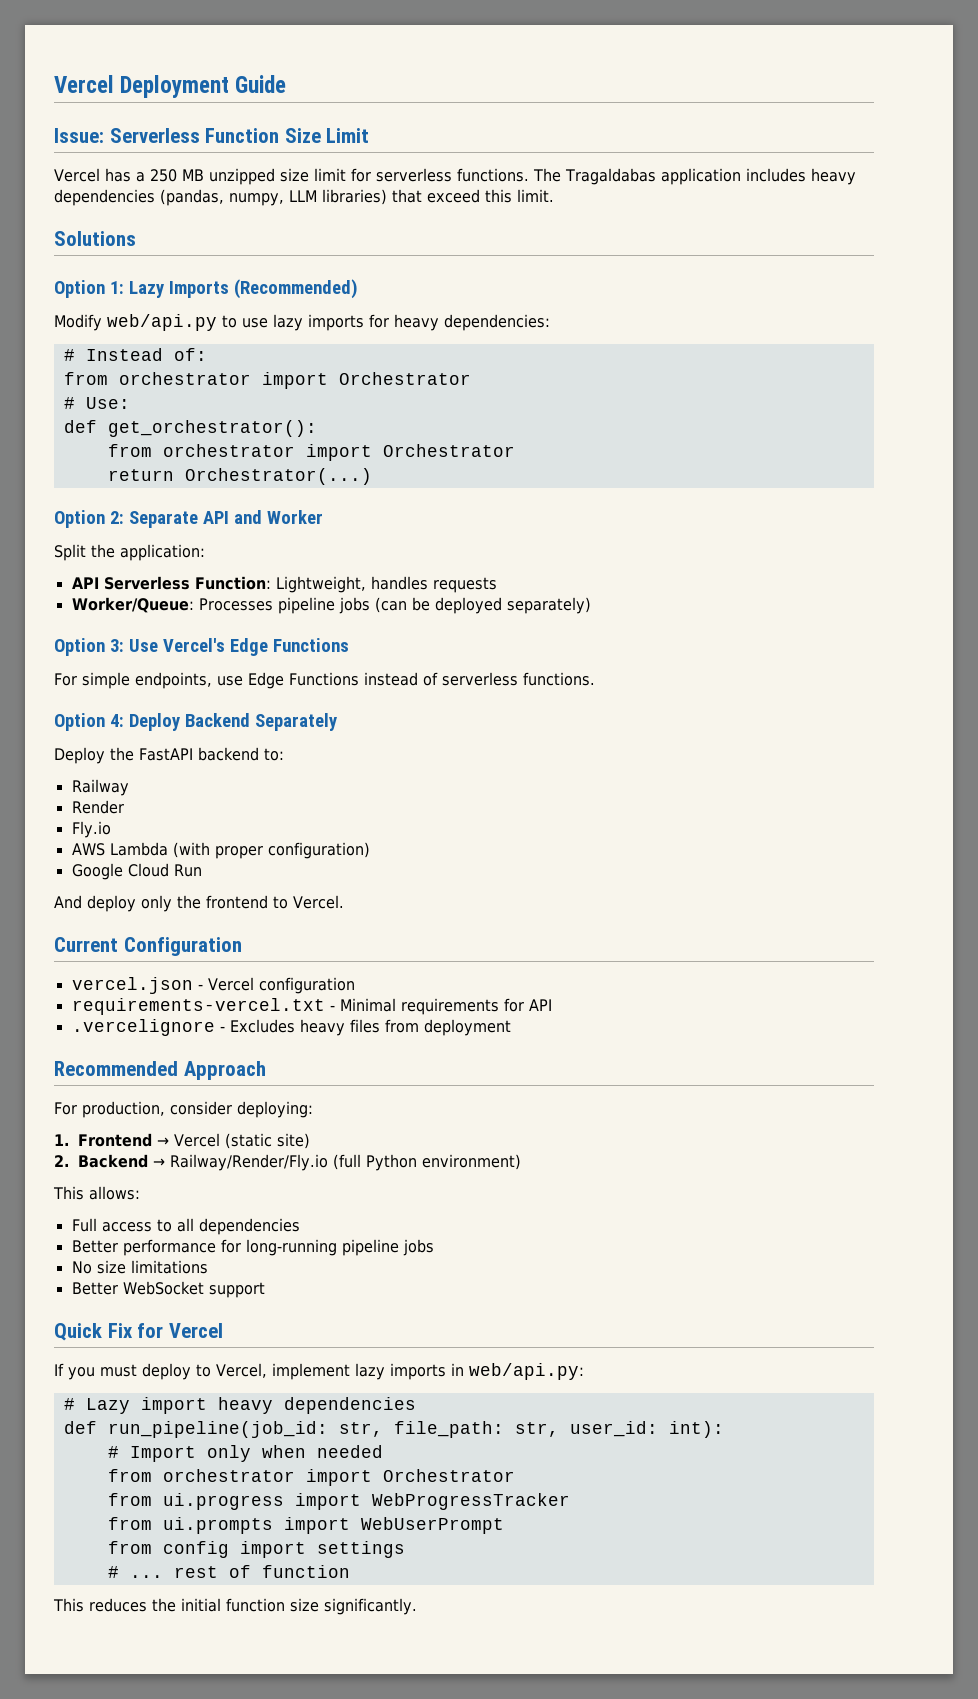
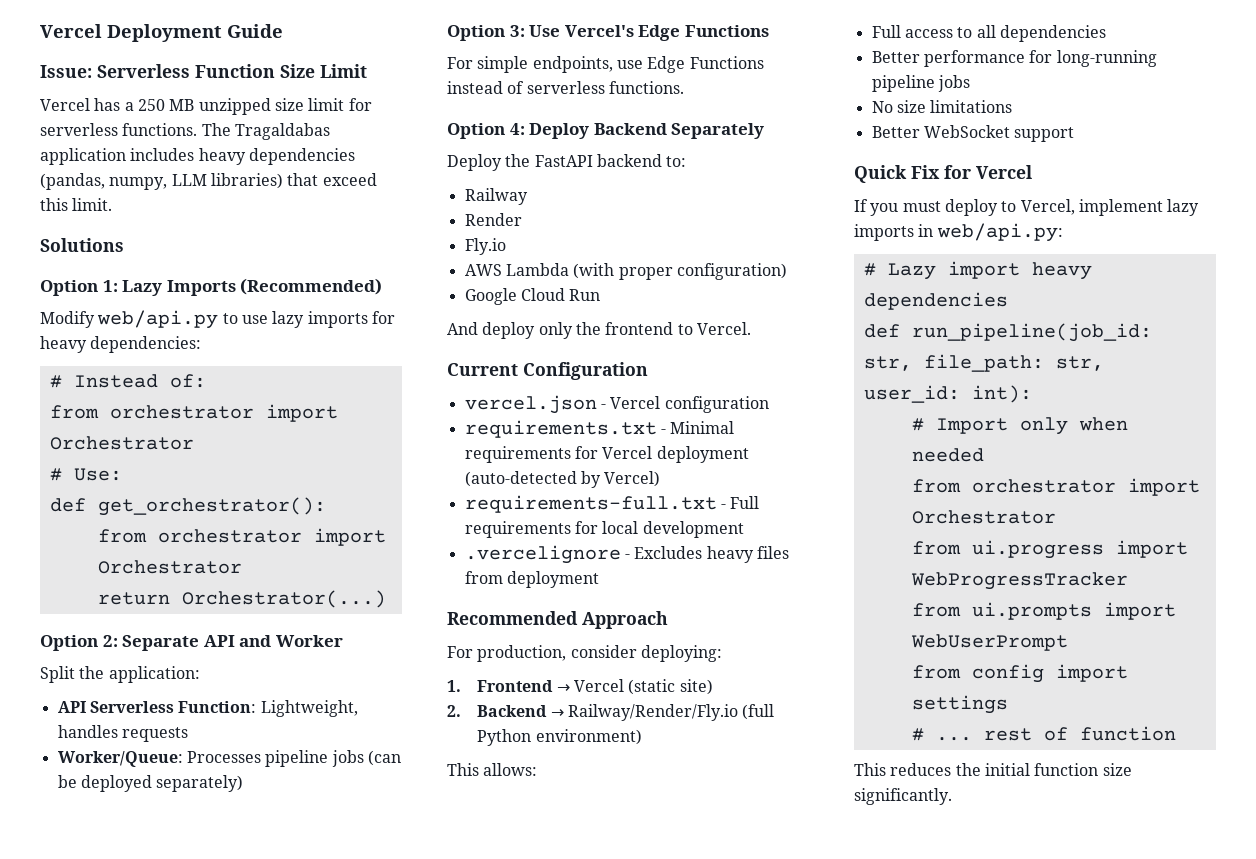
- requirements-vercel.txt - Minimal requirements for API
+ requirements.txt - Minimal requirements for Vercel deployment (auto-detected by Vercel)
+ requirements-full.txt - Full requirements for local development

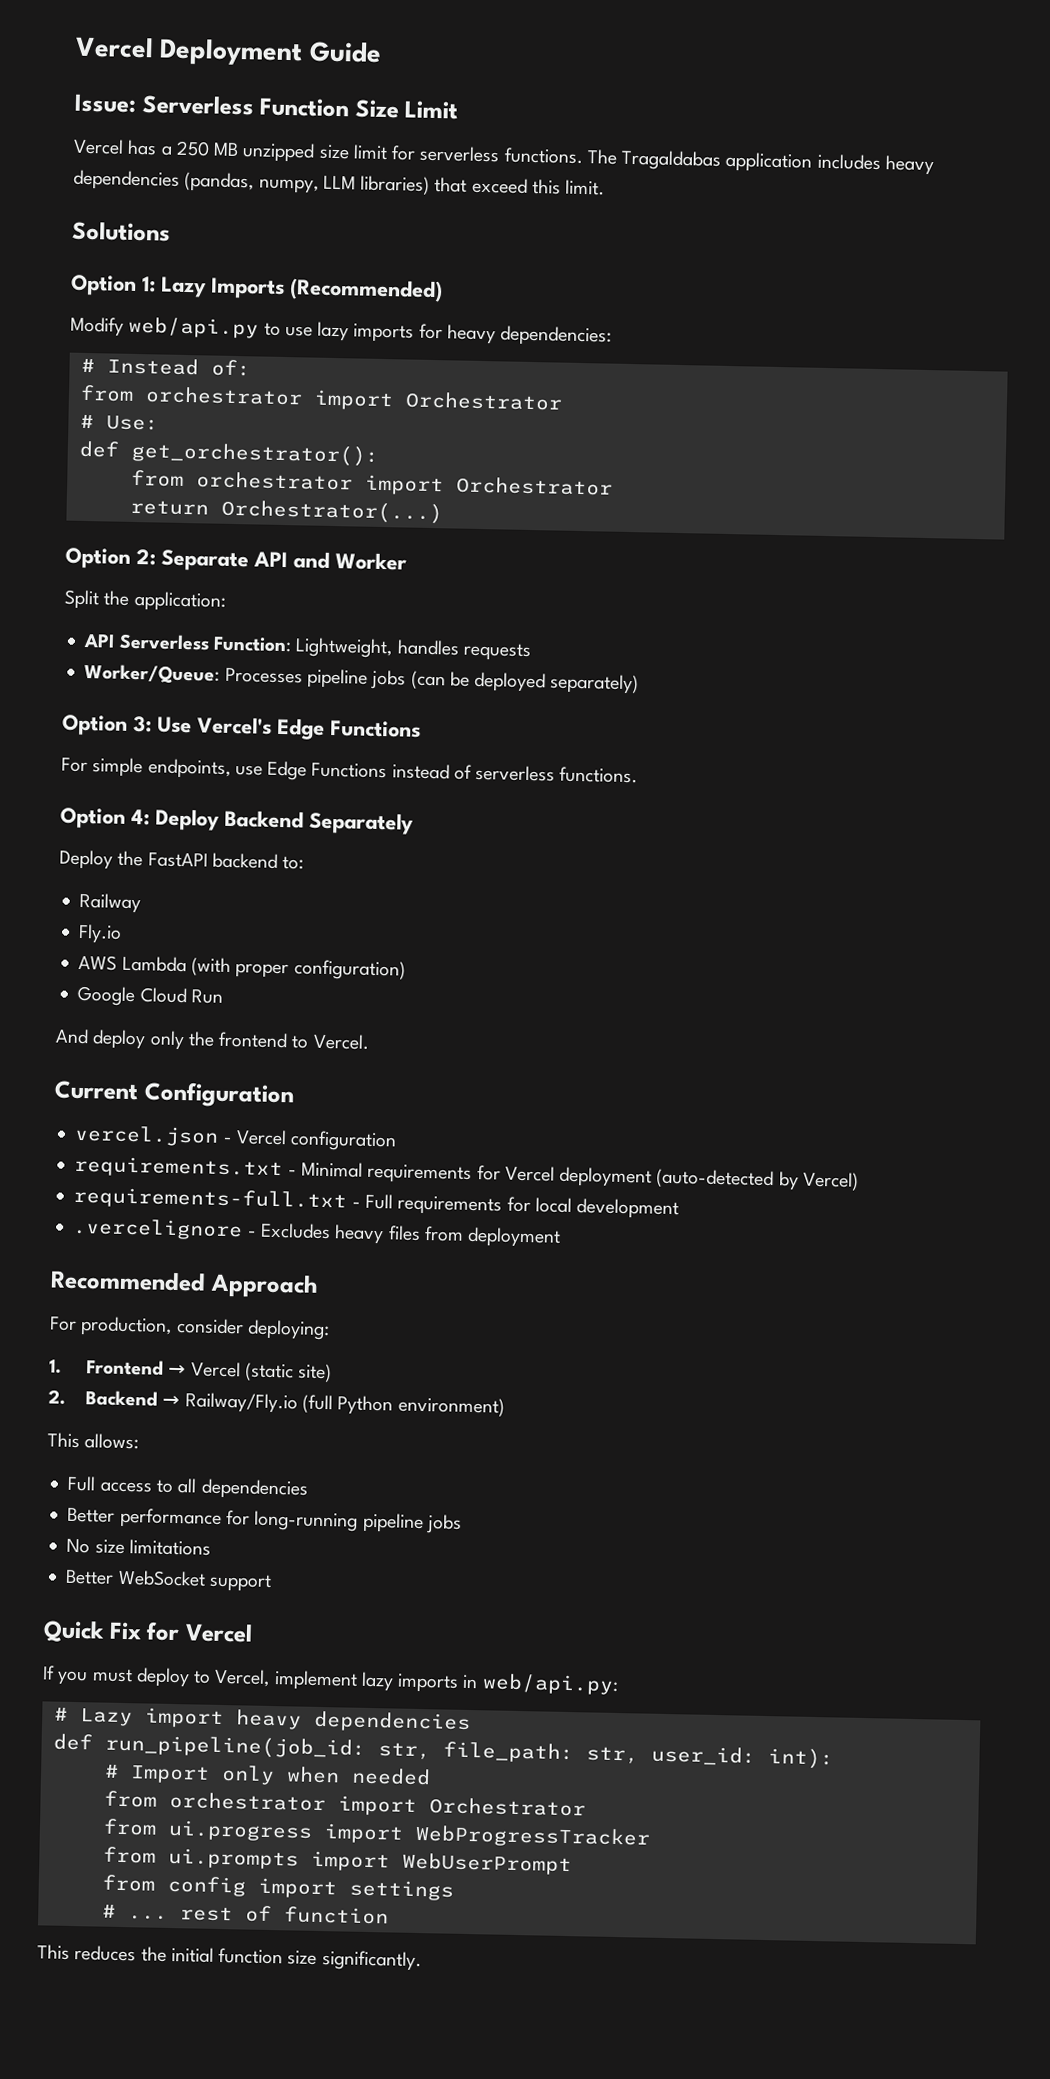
- Render
- 2. Backend → Railway/Render/Fly.io (full Python environment)
+ 2. Backend → Railway/Fly.io (full Python environment)

